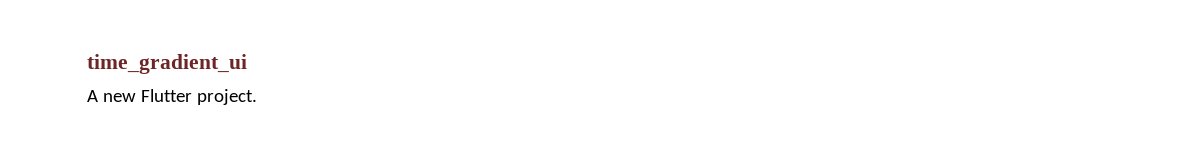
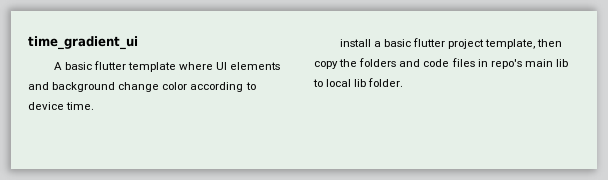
- A new Flutter project.
+ A basic flutter template where UI elements and background change color according to device time.
+ install a basic flutter project template, then copy the folders and code files in repo's main lib to local lib folder.

